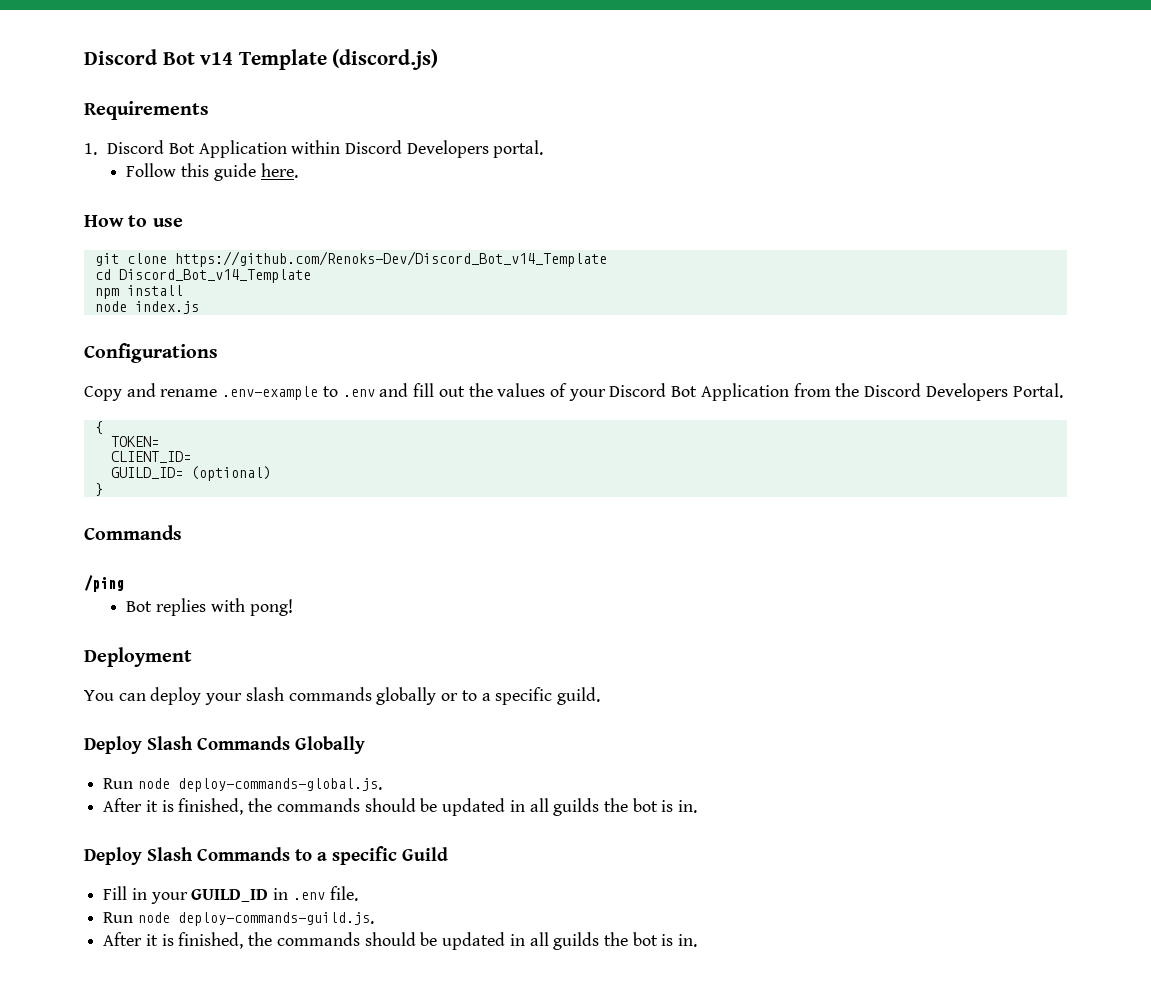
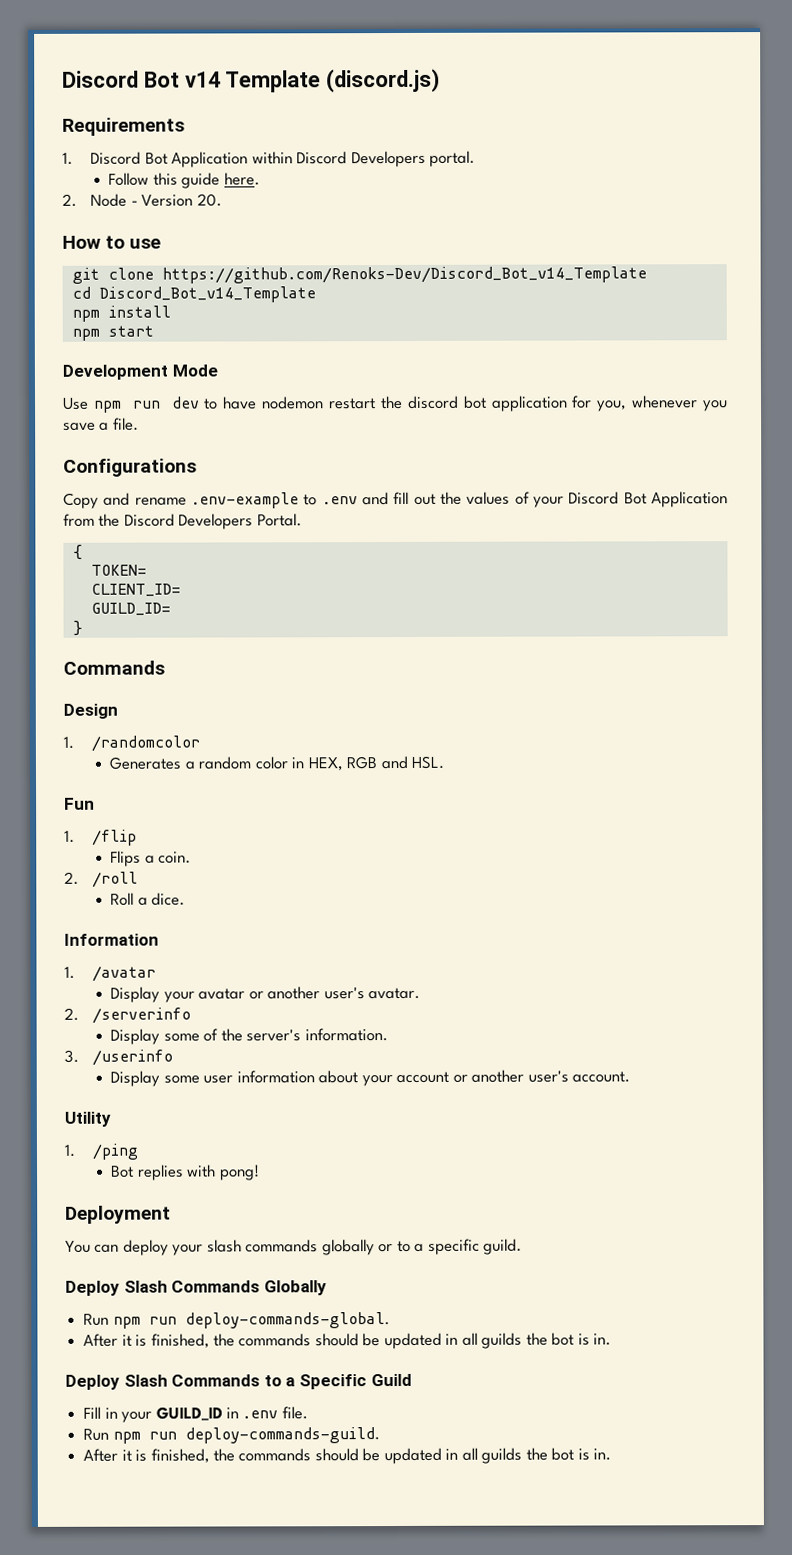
+ 2. Node - Version 20.
- node index.js
+ npm start
+ Development Mode
+ Use npm run dev to have nodemon restart the discord bot application for you, whenever you save a file.
- GUILD_ID= (optional)
+ GUILD_ID=
- /ping
+ Design
+ 1. /randomcolor
+ Generates a random color in HEX, RGB and HSL.
+ Fun
+ 1. /flip
+ Flips a coin.
+ 2. /roll
+ Roll a dice.
+ Information
+ 1. /avatar
+ Display your avatar or another user's avatar.
+ 2. /serverinfo
+ Display some of the server's information.
+ 3. /userinfo
+ Display some user information about your account or another user's account.
+ Utility
+ 1. /ping
- Run node deploy-commands-global.js.
+ Run npm run deploy-commands-global.
- Deploy Slash Commands to a specific Guild
+ Deploy Slash Commands to a Specific Guild
- Run node deploy-commands-guild.js.
+ Run npm run deploy-commands-guild.

